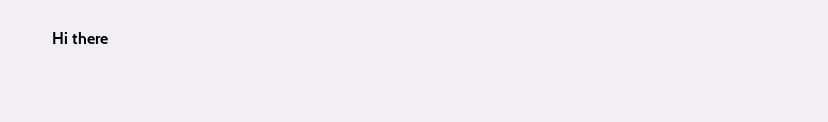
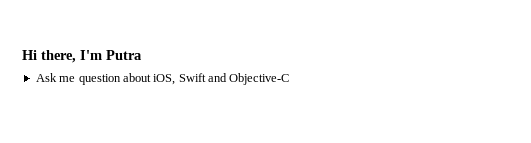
- Hi there
+ Hi there, I'm Putra
+ Ask me question about iOS, Swift and Objective-C

